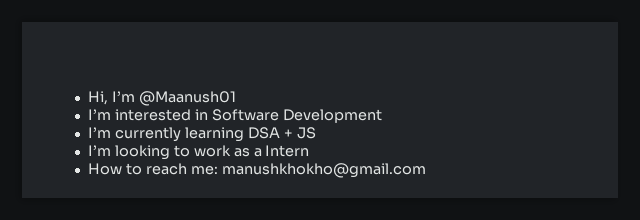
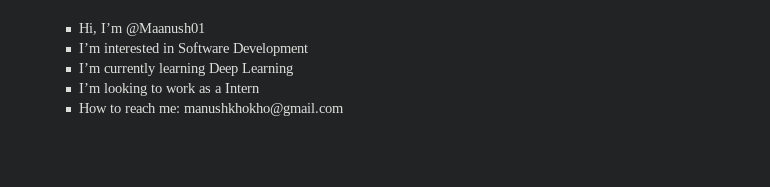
- I’m currently learning DSA + JS
+ I’m currently learning Deep Learning

